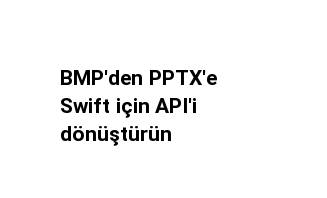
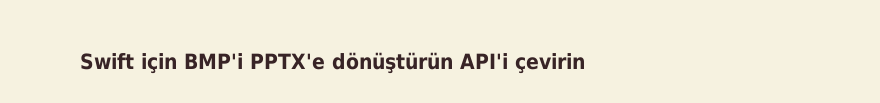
- BMP'den PPTX'e Swift için API'i dönüştürün
+ Swift için BMP'i PPTX'e dönüştürün API'i çevirin

